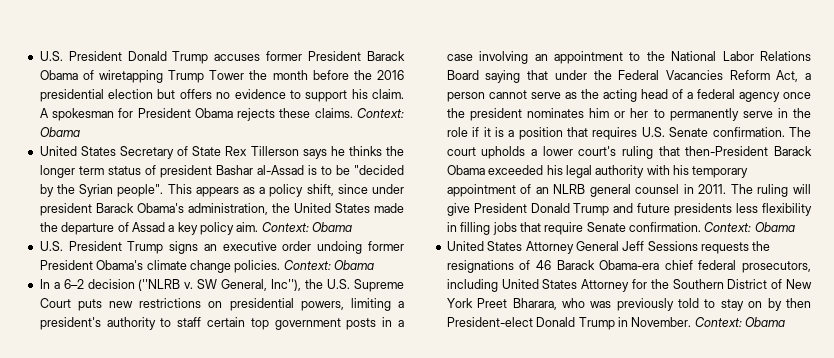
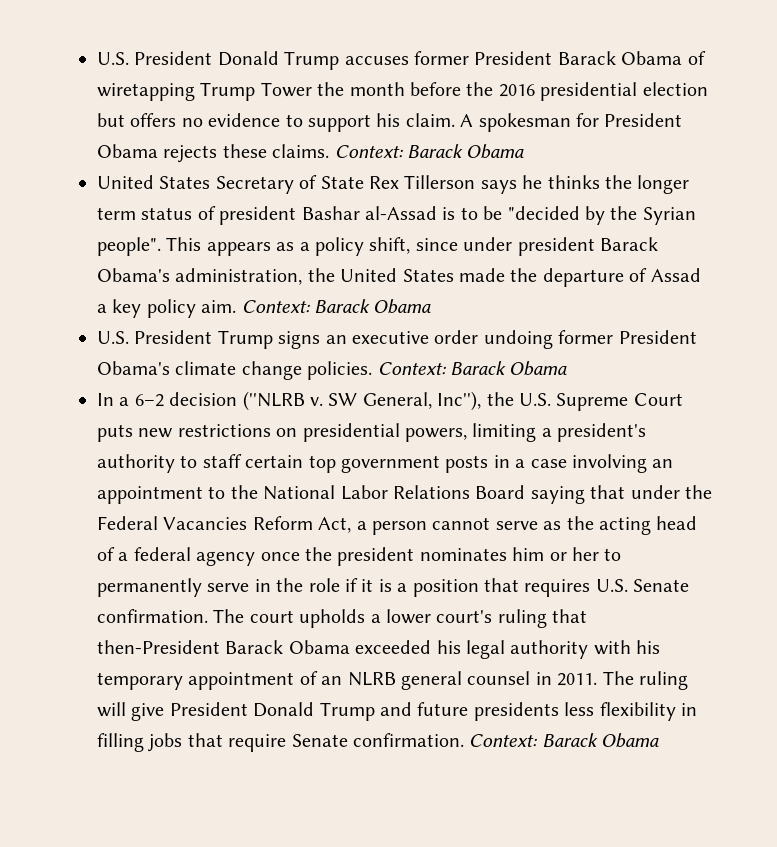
- A spokesman for President Obama rejects these claims. Context: Obama
+ A spokesman for President Obama rejects these claims. Context: Barack Obama
- This appears as a policy shift, since under president Barack Obama's administration, the United States made the departure of Assad a key policy aim. Context: Obama
+ This appears as a policy shift, since under president Barack Obama's administration, the United States made the departure of Assad a key policy aim. Context: Barack Obama
- U.S. President Trump signs an executive order undoing former President Obama's climate change policies. Context: Obama
+ U.S. President Trump signs an executive order undoing former President Obama's climate change policies. Context: Barack Obama
- The ruling will give President Donald Trump and future presidents less flexibility in filling jobs that require Senate confirmation. Context: Obama
- United States Attorney General Jeff Sessions requests the resignations of 46 Barack Obama-era chief federal prosecutors, including United States Attorney for the Southern District of New York Preet Bharara, who was previously told to stay on by then President-elect Donald Trump in November. Context: Obama
+ The ruling will give President Donald Trump and future presidents less flexibility in filling jobs that require Senate confirmation. Context: Barack Obama

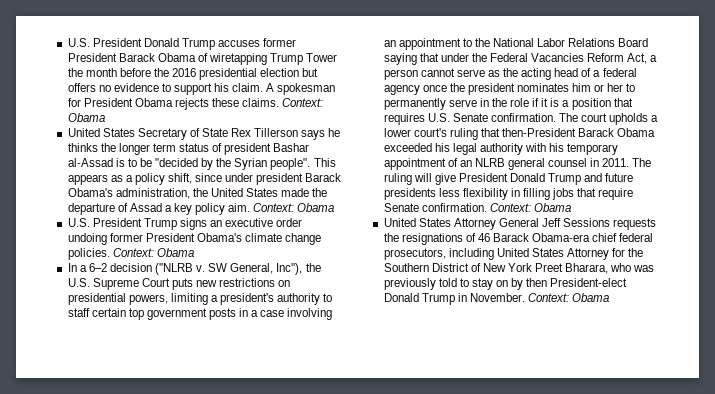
- A spokesman for President Obama rejects these claims. Context: Barack Obama
+ A spokesman for President Obama rejects these claims. Context: Obama
- This appears as a policy shift, since under president Barack Obama's administration, the United States made the departure of Assad a key policy aim. Context: Barack Obama
+ This appears as a policy shift, since under president Barack Obama's administration, the United States made the departure of Assad a key policy aim. Context: Obama
- U.S. President Trump signs an executive order undoing former President Obama's climate change policies. Context: Barack Obama
+ U.S. President Trump signs an executive order undoing former President Obama's climate change policies. Context: Obama
- The ruling will give President Donald Trump and future presidents less flexibility in filling jobs that require Senate confirmation. Context: Barack Obama
+ The ruling will give President Donald Trump and future presidents less flexibility in filling jobs that require Senate confirmation. Context: Obama
+ United States Attorney General Jeff Sessions requests the resignations of 46 Barack Obama-era chief federal prosecutors, including United States Attorney for the Southern District of New York Preet Bharara, who was previously told to stay on by then President-elect Donald Trump in November. Context: Obama

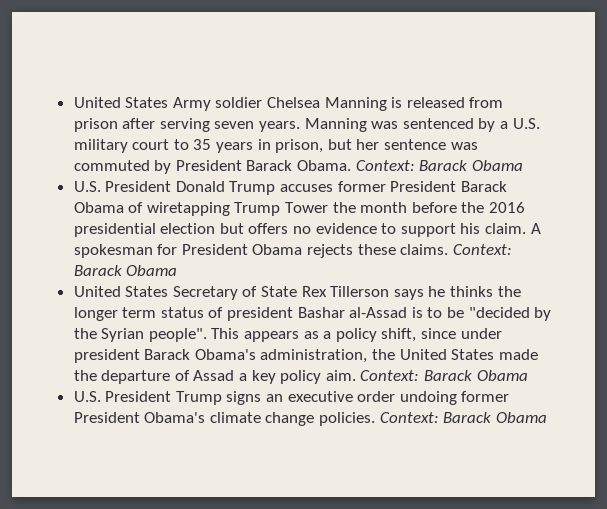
+ United States Army soldier Chelsea Manning is released from prison after serving seven years. Manning was sentenced by a U.S. military court to 35 years in prison, but her sentence was commuted by President Barack Obama. Context: Barack Obama
- A spokesman for President Obama rejects these claims. Context: Obama
+ A spokesman for President Obama rejects these claims. Context: Barack Obama
- This appears as a policy shift, since under president Barack Obama's administration, the United States made the departure of Assad a key policy aim. Context: Obama
+ This appears as a policy shift, since under president Barack Obama's administration, the United States made the departure of Assad a key policy aim. Context: Barack Obama
- U.S. President Trump signs an executive order undoing former President Obama's climate change policies. Context: Obama
- In a 6–2 decision (''NLRB v. SW General, Inc''), the U.S. Supreme Court puts new restrictions on presidential powers, limiting a president's authority to staff certain top government posts in a case involving an appointment to the National Labor Relations Board saying that under the Federal Vacancies Reform Act, a person cannot serve as the acting head of a federal agency once the president nominates him or her to permanently serve in the role if it is a position that requires U.S. Senate confirmation. The court upholds a lower court's ruling that then-President Barack Obama exceeded his legal authority with his temporary appointment of an NLRB general counsel in 2011. The ruling will give President Donald Trump and future presidents less flexibility in filling jobs that require Senate confirmation. Context: Obama
- United States Attorney General Jeff Sessions requests the resignations of 46 Barack Obama-era chief federal prosecutors, including United States Attorney for the Southern District of New York Preet Bharara, who was previously told to stay on by then President-elect Donald Trump in November. Context: Obama
+ U.S. President Trump signs an executive order undoing former President Obama's climate change policies. Context: Barack Obama

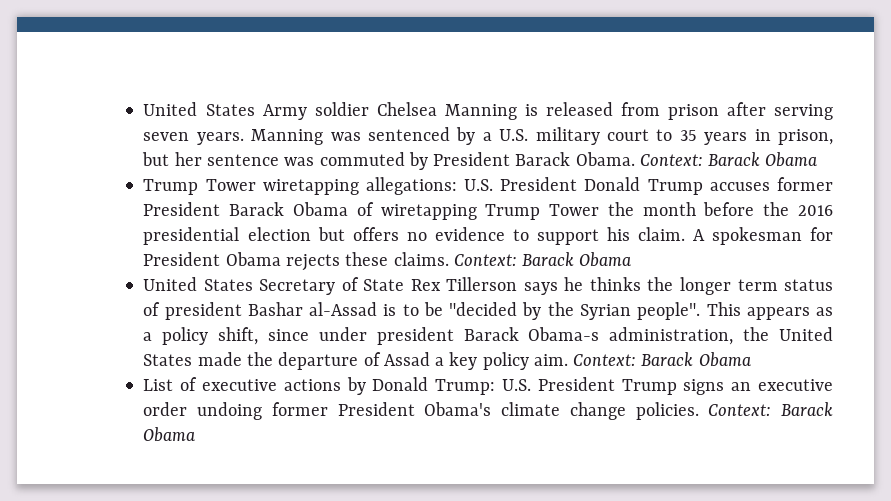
- U.S. President Donald Trump accuses former President Barack Obama of wiretapping Trump Tower the month before the 2016 presidential election but offers no evidence to support his claim.
+ Trump Tower wiretapping allegations: U.S. President Donald Trump accuses former President Barack Obama of wiretapping Trump Tower the month before the 2016 presidential election but offers no evidence to support his claim.
- This appears as a policy shift, since under president Barack Obama's administration, the United States made the departure of Assad a key policy aim.
+ This appears as a policy shift, since under president Barack Obama-s administration, the United States made the departure of Assad a key policy aim.
- U.S. President Trump signs an executive order undoing former President Obama's climate change policies.
+ List of executive actions by Donald Trump: U.S. President Trump signs an executive order undoing former President Obama's climate change policies.

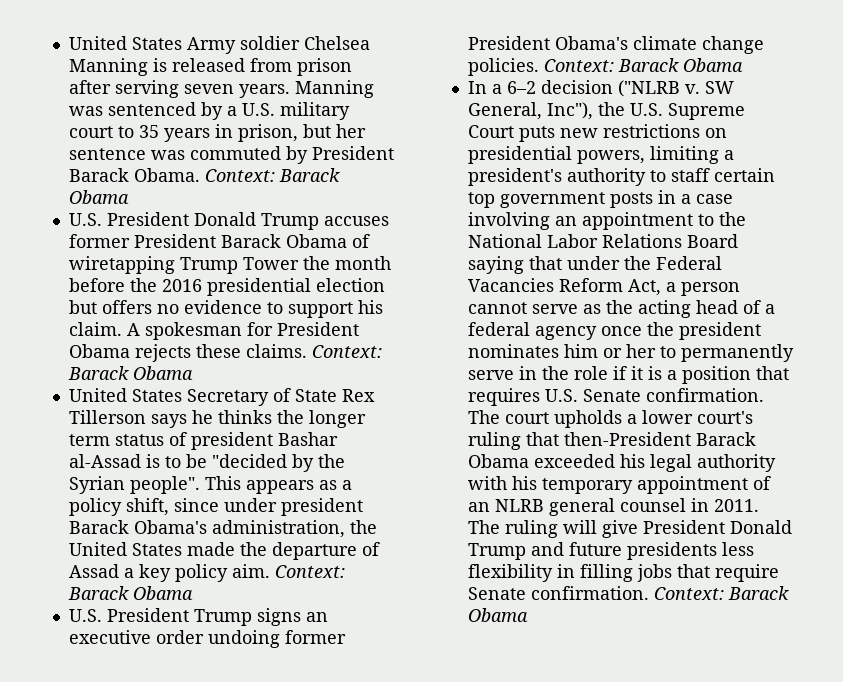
- Trump Tower wiretapping allegations: U.S. President Donald Trump accuses former President Barack Obama of wiretapping Trump Tower the month before the 2016 presidential election but offers no evidence to support his claim.
+ U.S. President Donald Trump accuses former President Barack Obama of wiretapping Trump Tower the month before the 2016 presidential election but offers no evidence to support his claim.
- This appears as a policy shift, since under president Barack Obama-s administration, the United States made the departure of Assad a key policy aim.
+ This appears as a policy shift, since under president Barack Obama's administration, the United States made the departure of Assad a key policy aim.
- List of executive actions by Donald Trump: U.S. President Trump signs an executive order undoing former President Obama's climate change policies.
+ U.S. President Trump signs an executive order undoing former President Obama's climate change policies.
+ In a 6–2 decision ("NLRB v. SW General, Inc"), the U.S. Supreme Court puts new restrictions on presidential powers, limiting a president's authority to staff certain top government posts in a case involving an appointment to the National Labor Relations Board saying that under the Federal Vacancies Reform Act, a person cannot serve as the acting head of a federal agency once the president nominates him or her to permanently serve in the role if it is a position that requires U.S. Senate confirmation. The court upholds a lower court's ruling that then-President Barack Obama exceeded his legal authority with his temporary appointment of an NLRB general counsel in 2011. The ruling will give President Donald Trump and future presidents less flexibility in filling jobs that require Senate confirmation. Context: Barack Obama

